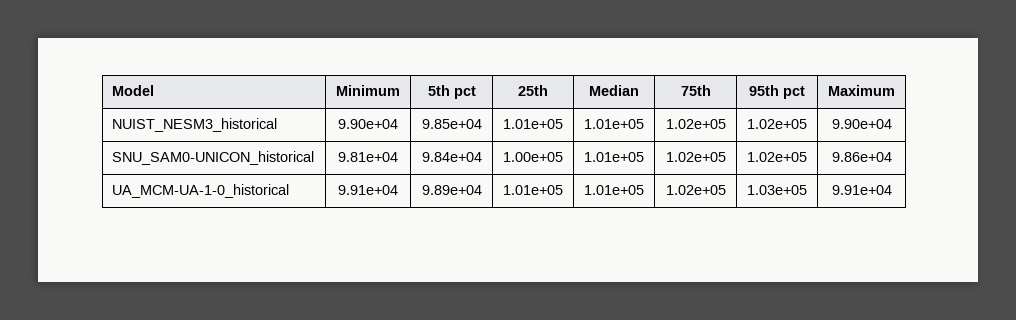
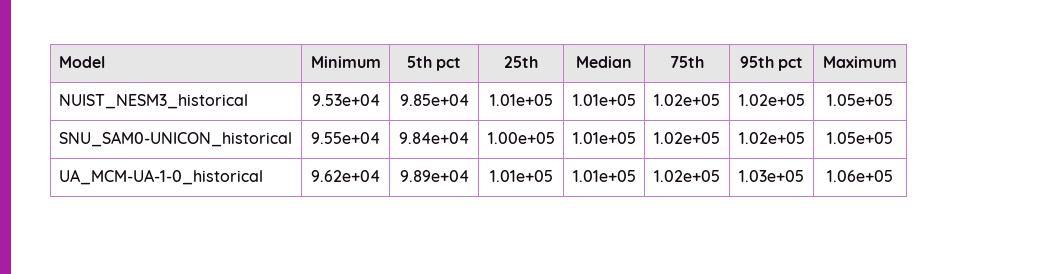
- NUIST_NESM3_historical | 9.90e+04 | 9.85e+04 | 1.01e+05 | 1.01e+05 | 1.02e+05 | 1.02e+05 | 9.90e+04
+ NUIST_NESM3_historical | 9.53e+04 | 9.85e+04 | 1.01e+05 | 1.01e+05 | 1.02e+05 | 1.02e+05 | 1.05e+05
- SNU_SAM0-UNICON_historical | 9.81e+04 | 9.84e+04 | 1.00e+05 | 1.01e+05 | 1.02e+05 | 1.02e+05 | 9.86e+04
+ SNU_SAM0-UNICON_historical | 9.55e+04 | 9.84e+04 | 1.00e+05 | 1.01e+05 | 1.02e+05 | 1.02e+05 | 1.05e+05
- UA_MCM-UA-1-0_historical | 9.91e+04 | 9.89e+04 | 1.01e+05 | 1.01e+05 | 1.02e+05 | 1.03e+05 | 9.91e+04
+ UA_MCM-UA-1-0_historical | 9.62e+04 | 9.89e+04 | 1.01e+05 | 1.01e+05 | 1.02e+05 | 1.03e+05 | 1.06e+05

